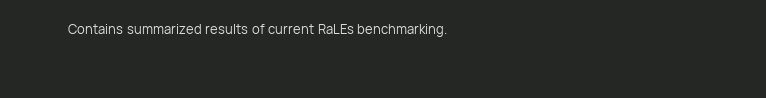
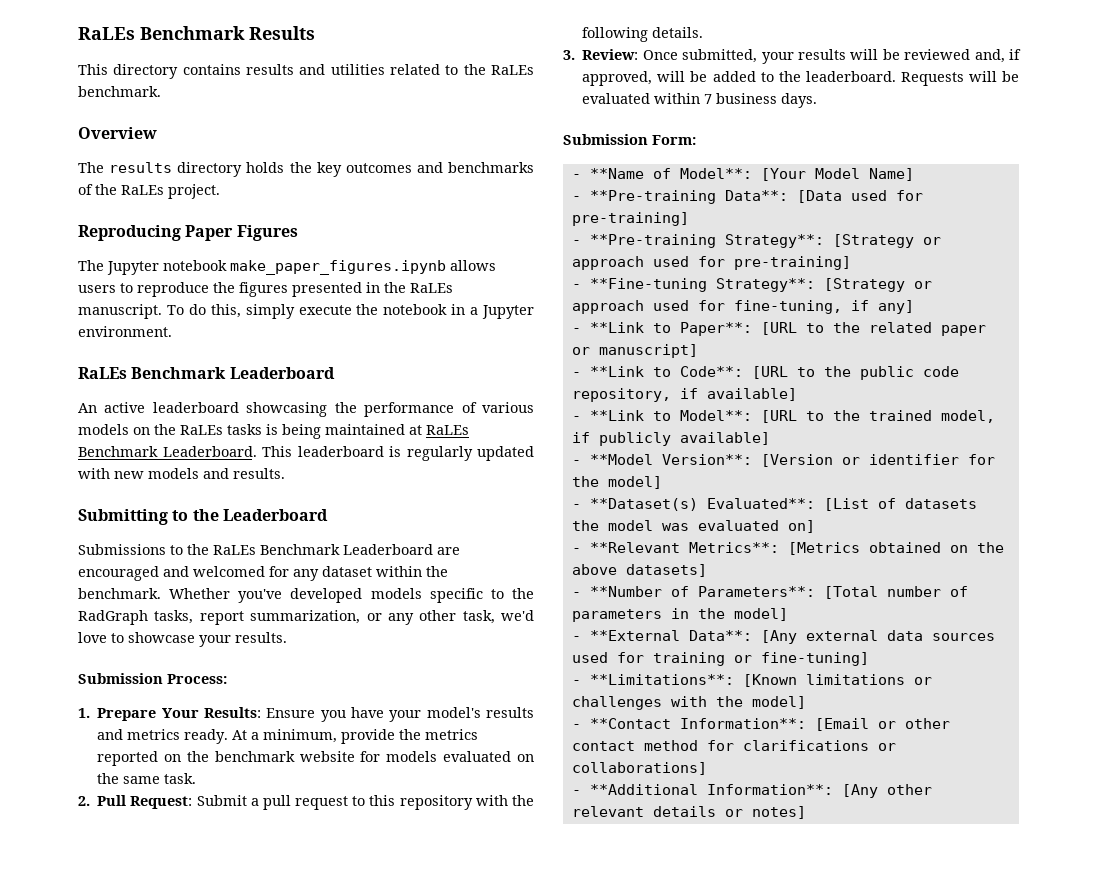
- Contains summarized results of current RaLEs benchmarking.
+ RaLEs Benchmark Results
+ This directory contains results and utilities related to the RaLEs benchmark.
+ Overview
+ The results directory holds the key outcomes and benchmarks of the RaLEs project.
+ Reproducing Paper Figures
+ The Jupyter notebook make_paper_figures.ipynb allows users to reproduce the figures presented in the RaLEs manuscript. To do this, simply execute the notebook in a Jupyter environment.
+ RaLEs Benchmark Leaderboard
+ An active leaderboard showcasing the performance of various models on the RaLEs tasks is being maintained at RaLEs Benchmark Leaderboard. This leaderboard is regularly updated with new models and results.
+ Submitting to the Leaderboard
+ Submissions to the RaLEs Benchmark Leaderboard are encouraged and welcomed for any dataset within the benchmark. Whether you've developed models specific to the RadGraph tasks, report summarization, or any other task, we'd love to showcase your results.
+ Submission Process:
+ 1. Prepare Your Results: Ensure you have your model's results and metrics ready. At a minimum, provide the metrics reported on the benchmark website for models evaluated on the same task.
+ 2. Pull Request: Submit a pull request to this repository with the following details.
+ 3. Review: Once submitted, your results will be reviewed and, if approved, will be added to the leaderboard. Requests will be evaluated within 7 business days.
+ Submission Form:
+ - **Name of Model**: [Your Model Name]
+ - **Pre-training Data**: [Data used for pre-training]
+ - **Pre-training Strategy**: [Strategy or approach used for pre-training]
+ - **Fine-tuning Strategy**: [Strategy or approach used for fine-tuning, if any]
+ - **Link to Paper**: [URL to the related paper or manuscript]
+ - **Link to Code**: [URL to the public code repository, if available]
+ - **Link to Model**: [URL to the trained model, if publicly available]
+ - **Model Version**: [Version or identifier for the model]
+ - **Dataset(s) Evaluated**: [List of datasets the model was evaluated on]
+ - **Relevant Metrics**: [Metrics obtained on the above datasets]
+ - **Number of Parameters**: [Total number of parameters in the model]
+ - **External Data**: [Any external data sources used for training or fine-tuning]
+ - **Limitations**: [Known limitations or challenges with the model]
+ - **Contact Information**: [Email or other contact method for clarifications or collaborations]
+ - **Additional Information**: [Any other relevant details or notes]

